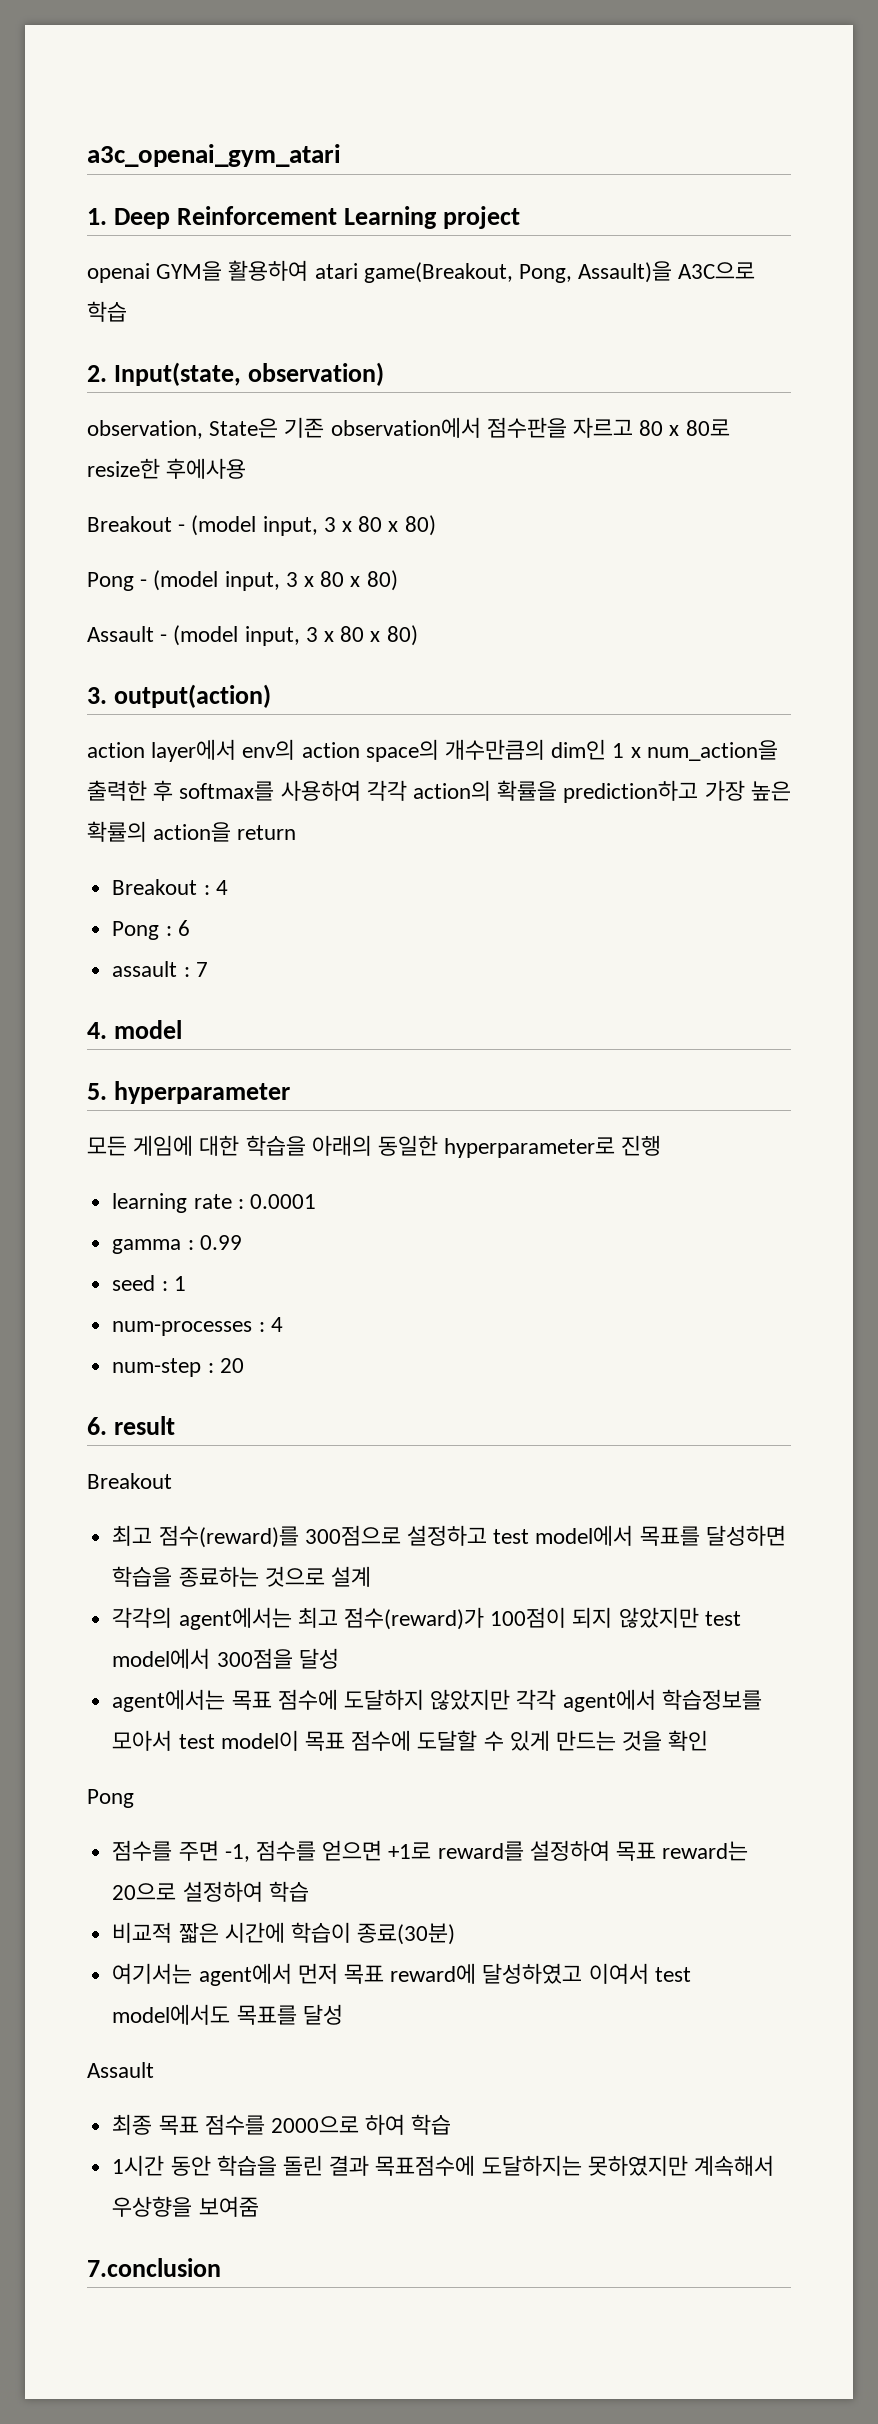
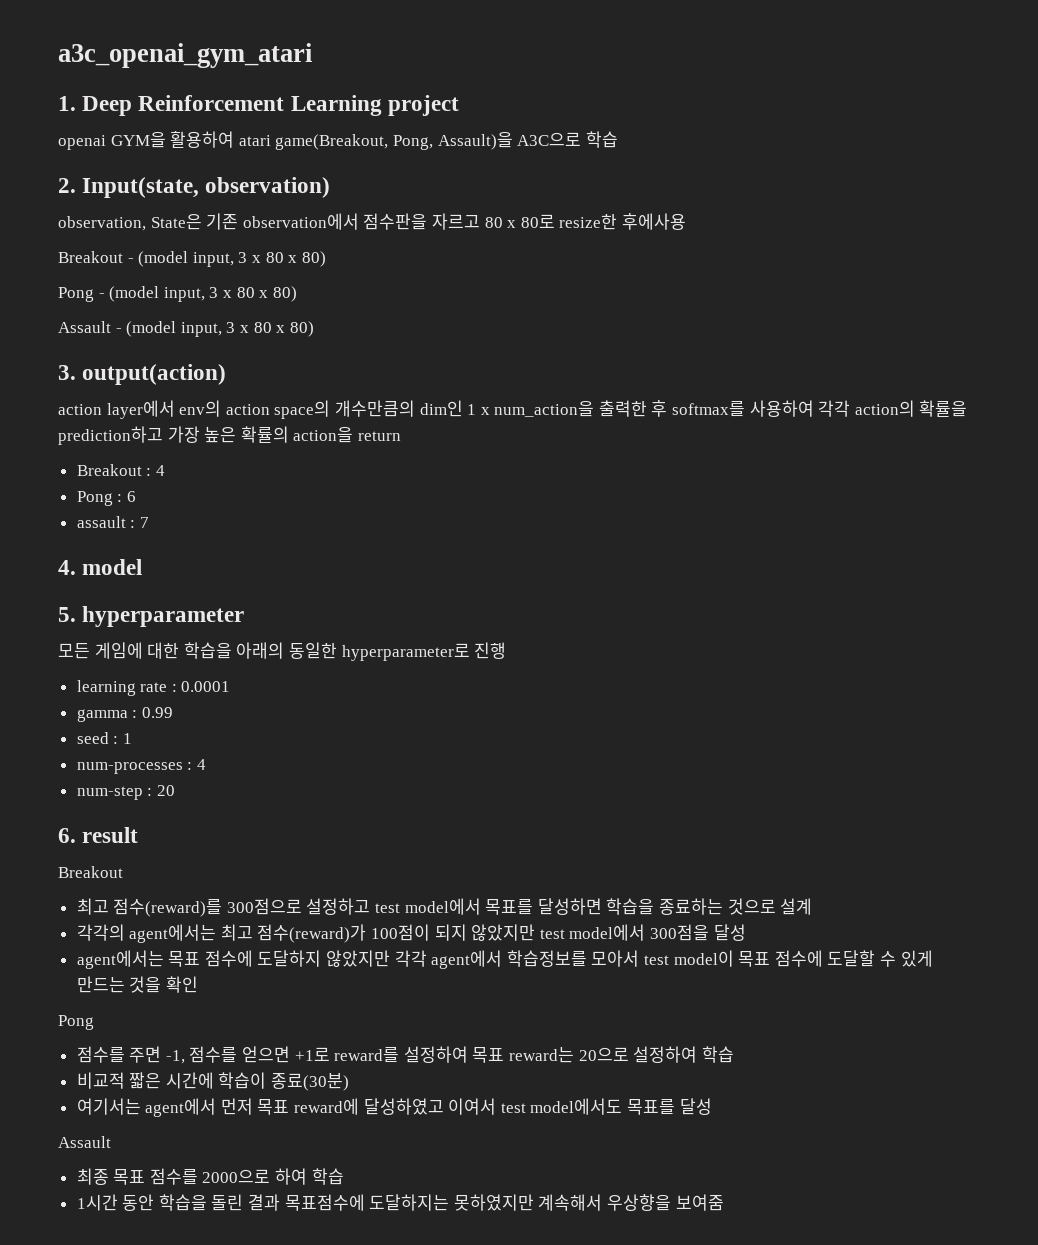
- 7.conclusion

